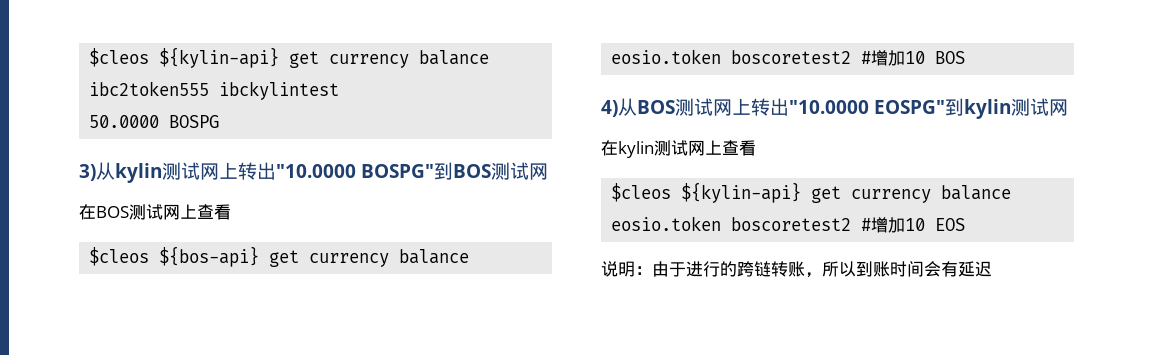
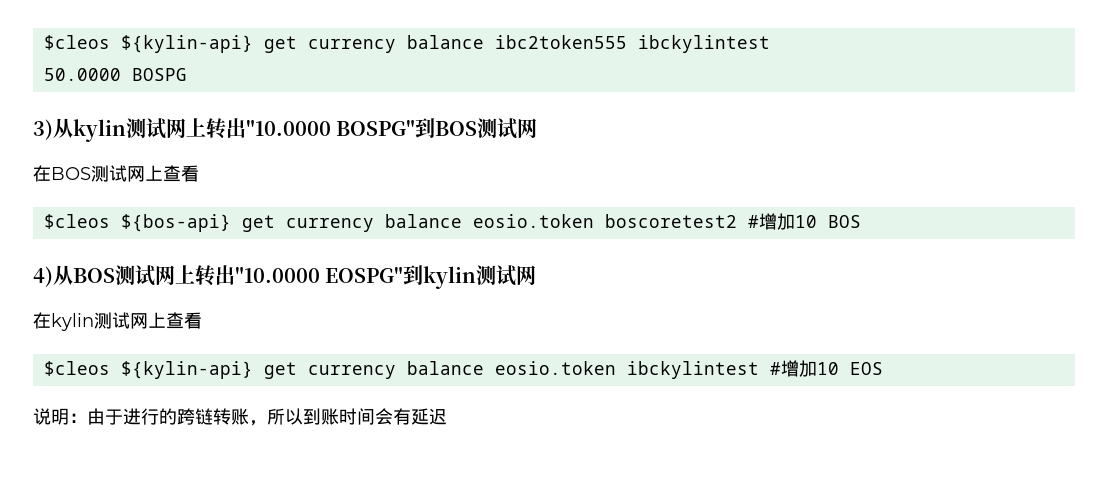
- $cleos ${kylin-api} get currency balance eosio.token boscoretest2 #增加10 EOS
+ $cleos ${kylin-api} get currency balance eosio.token ibckylintest #增加10 EOS

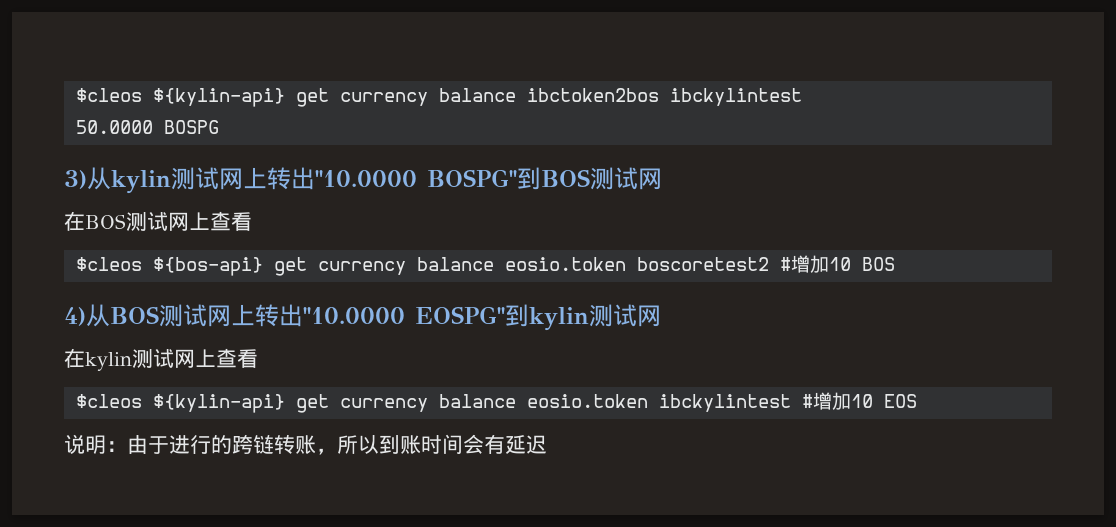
- $cleos ${kylin-api} get currency balance ibc2token555 ibckylintest
+ $cleos ${kylin-api} get currency balance ibctoken2bos ibckylintest

